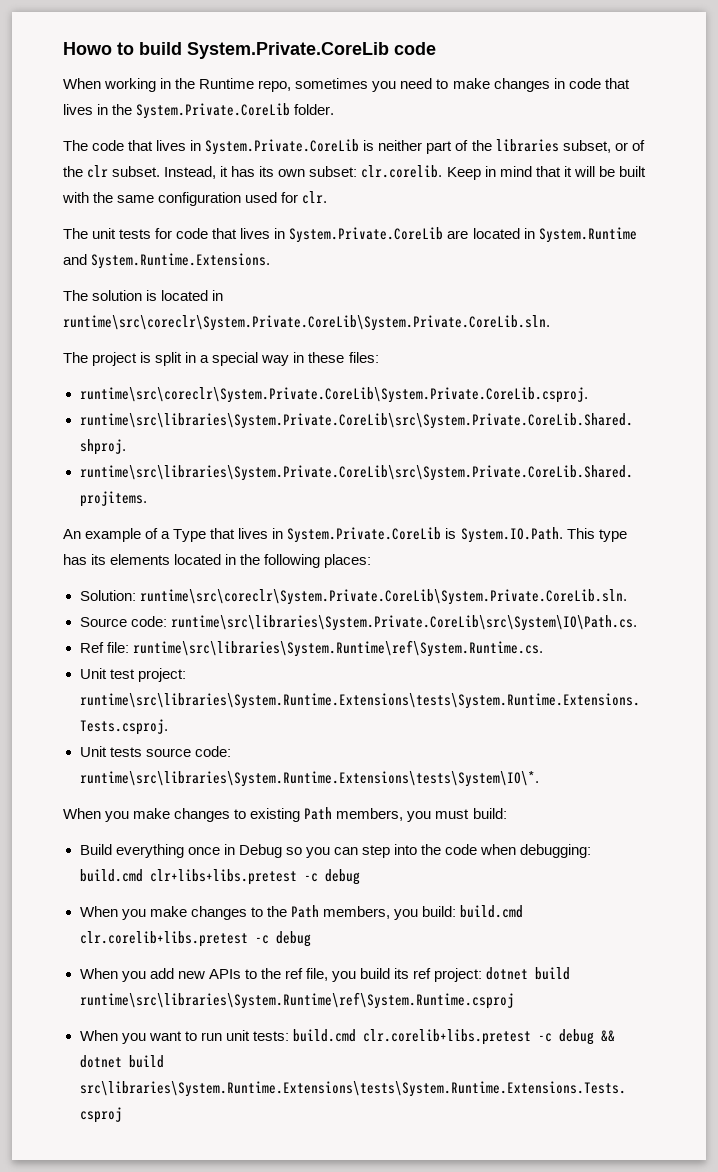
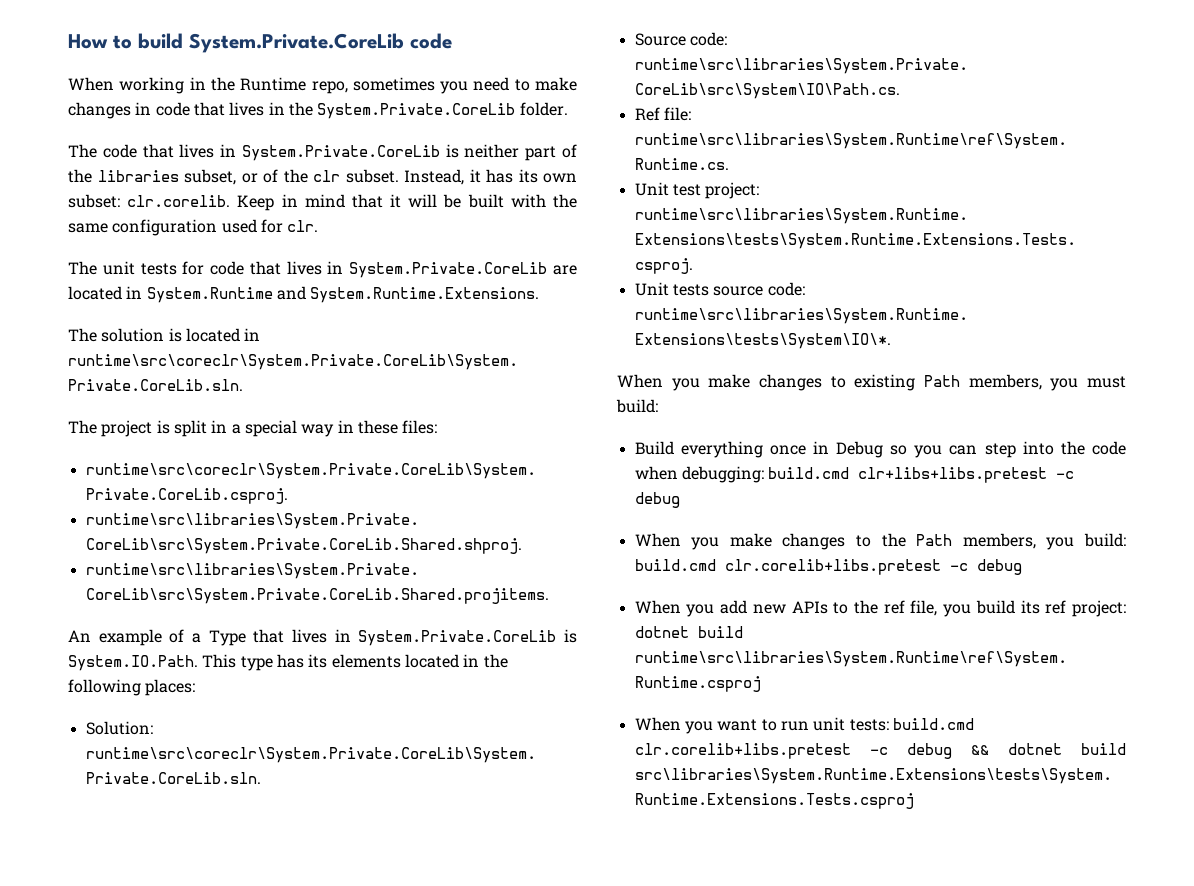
- Howo to build System.Private.CoreLib code
+ How to build System.Private.CoreLib code

